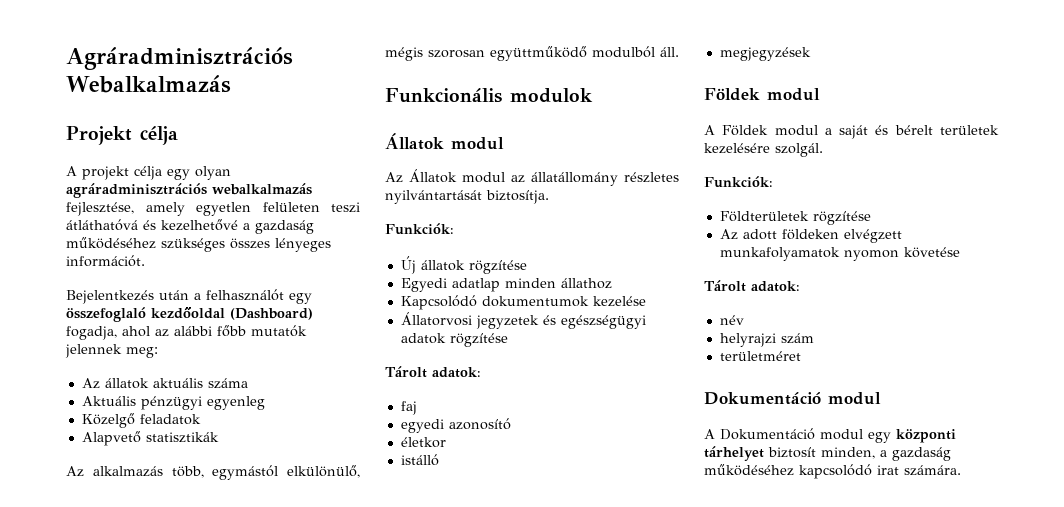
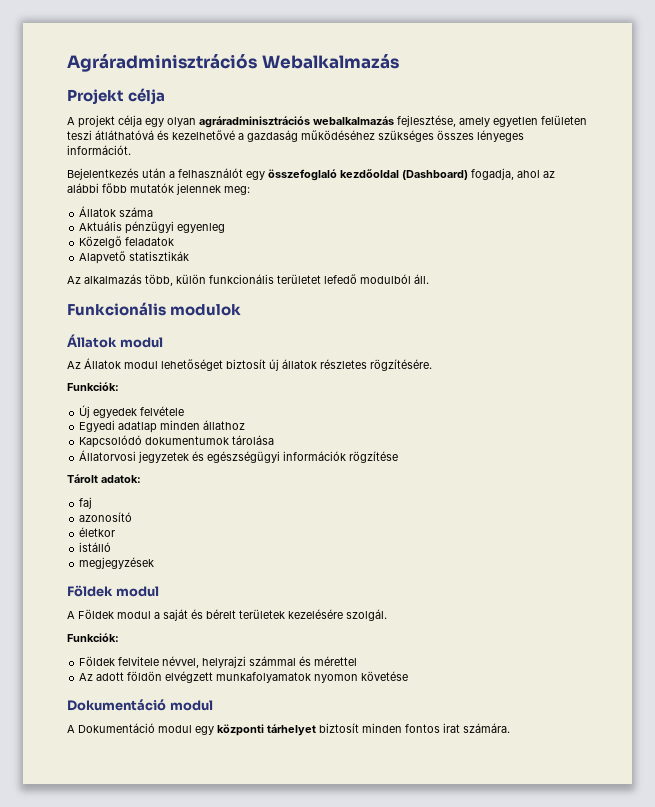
- Az állatok aktuális száma
+ Állatok száma
- Az alkalmazás több, egymástól elkülönülő, mégis szorosan együttműködő modulból áll.
+ Az alkalmazás több, külön funkcionális területet lefedő modulból áll.
- Az Állatok modul az állatállomány részletes nyilvántartását biztosítja.
+ Az Állatok modul lehetőséget biztosít új állatok részletes rögzítésére.
- Új állatok rögzítése
+ Új egyedek felvétele
- Kapcsolódó dokumentumok kezelése
+ Kapcsolódó dokumentumok tárolása
- Állatorvosi jegyzetek és egészségügyi adatok rögzítése
+ Állatorvosi jegyzetek és egészségügyi információk rögzítése
- egyedi azonosító
+ azonosító
- Földterületek rögzítése
+ Földek felvitele névvel, helyrajzi számmal és mérettel
- Az adott földeken elvégzett munkafolyamatok nyomon követése
- Tárolt adatok:
- név
- helyrajzi szám
- területméret
+ Az adott földön elvégzett munkafolyamatok nyomon követése
- A Dokumentáció modul egy központi tárhelyet biztosít minden, a gazdaság működéséhez kapcsolódó irat számára.
+ A Dokumentáció modul egy központi tárhelyet biztosít minden fontos irat számára.

